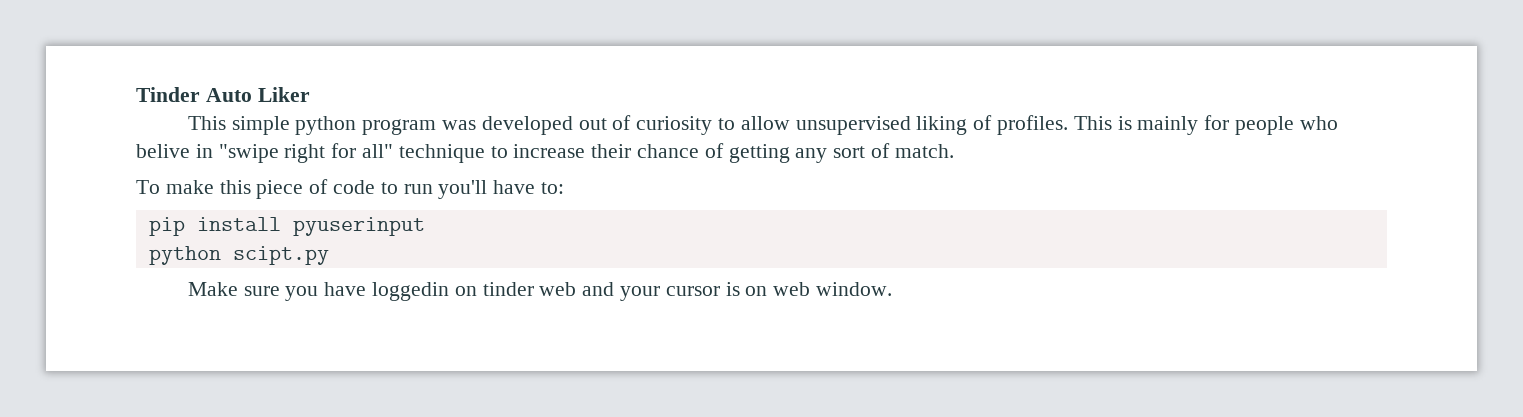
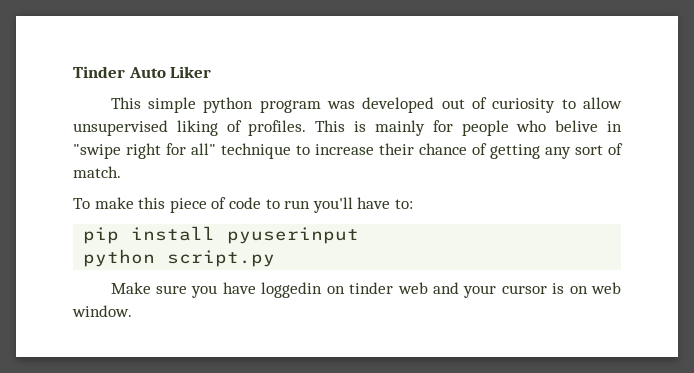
- python scipt.py
+ python script.py

